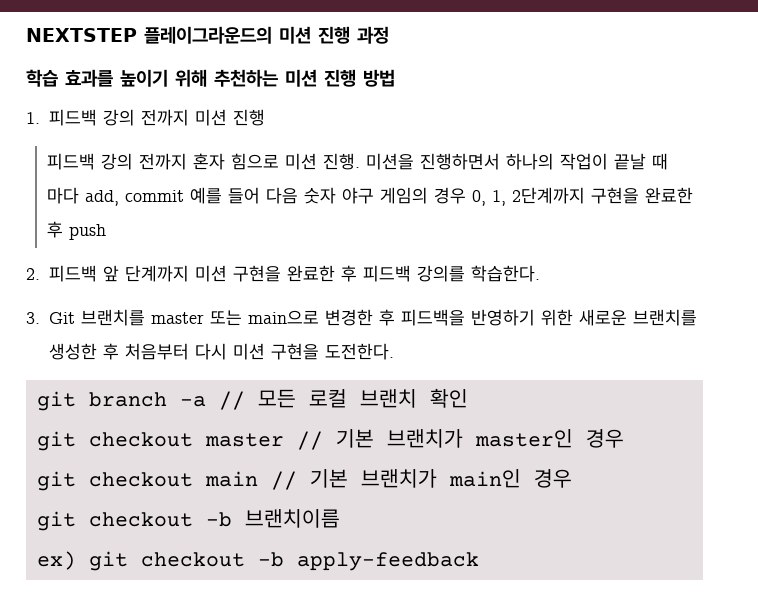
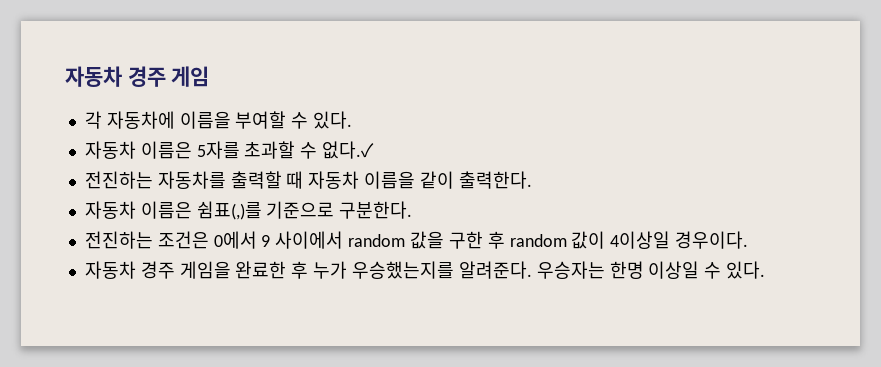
- NEXTSTEP 플레이그라운드의 미션 진행 과정
- 학습 효과를 높이기 위해 추천하는 미션 진행 방법
- 1. 피드백 강의 전까지 미션 진행
- 피드백 강의 전까지 혼자 힘으로 미션 진행. 미션을 진행하면서 하나의 작업이 끝날 때 마다 add, commit 예를 들어 다음 숫자 야구 게임의 경우 0, 1, 2단계까지 구현을 완료한 후 push
- 2. 피드백 앞 단계까지 미션 구현을 완료한 후 피드백 강의를 학습한다.
- 3. Git 브랜치를 master 또는 main으로 변경한 후 피드백을 반영하기 위한 새로운 브랜치를 생성한 후 처음부터 다시 미션 구현을 도전한다.
- git branch -a // 모든 로컬 브랜치 확인
- git checkout master // 기본 브랜치가 master인 경우
- git checkout main // 기본 브랜치가 main인 경우
- git checkout -b 브랜치이름
- ex) git checkout -b apply-feedback
+ 자동차 경주 게임
+ 각 자동차에 이름을 부여할 수 있다.
+ 자동차 이름은 5자를 초과할 수 없다.✓
+ 전진하는 자동차를 출력할 때 자동차 이름을 같이 출력한다.
+ 자동차 이름은 쉼표(,)를 기준으로 구분한다.
+ 전진하는 조건은 0에서 9 사이에서 random 값을 구한 후 random 값이 4이상일 경우이다.
+ 자동차 경주 게임을 완료한 후 누가 우승했는지를 알려준다. 우승자는 한명 이상일 수 있다.

